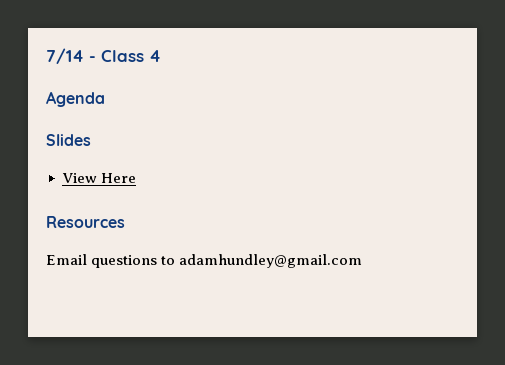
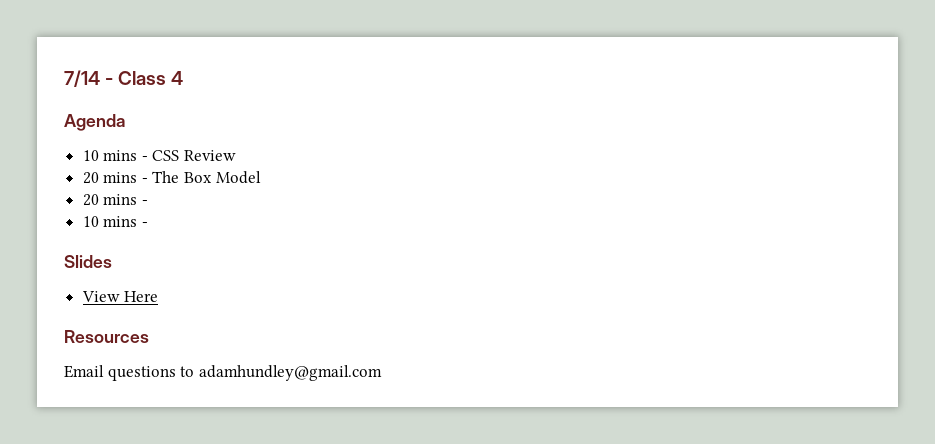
+ 10 mins - CSS Review
+ 20 mins - The Box Model
+ 20 mins -
+ 10 mins -

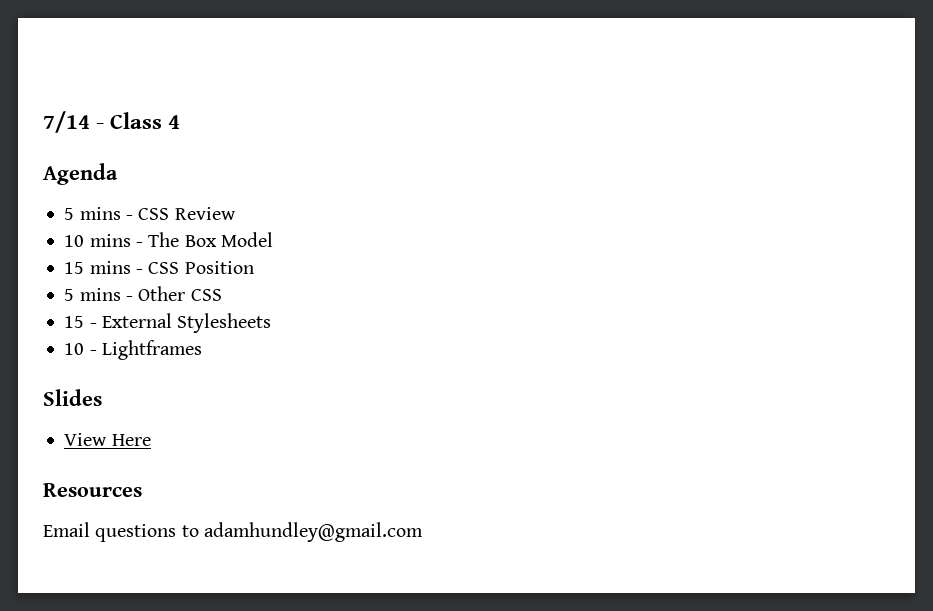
- 10 mins - CSS Review
+ 5 mins - CSS Review
- 20 mins - The Box Model
- 20 mins -
- 10 mins -
+ 10 mins - The Box Model
+ 15 mins - CSS Position
+ 5 mins - Other CSS
+ 15 - External Stylesheets
+ 10 - Lightframes

